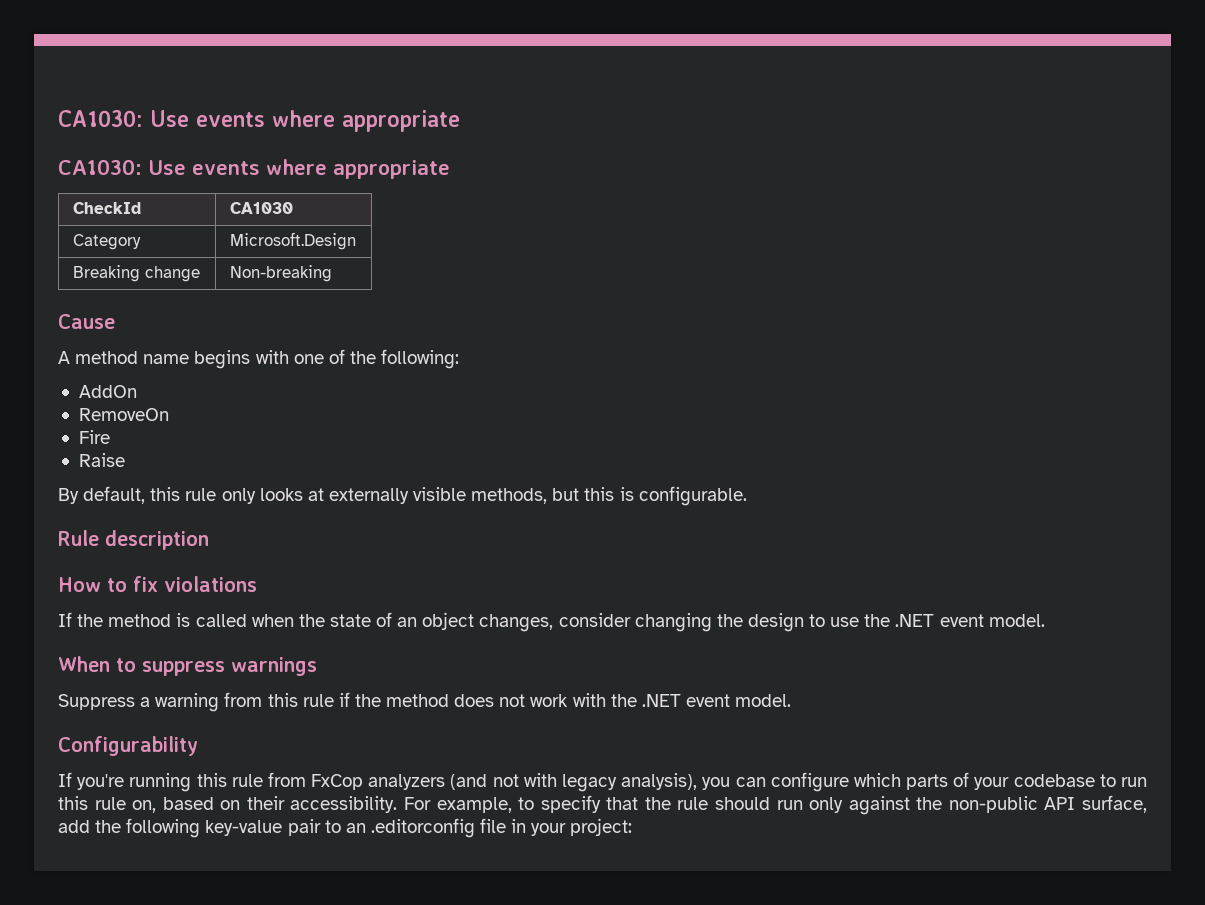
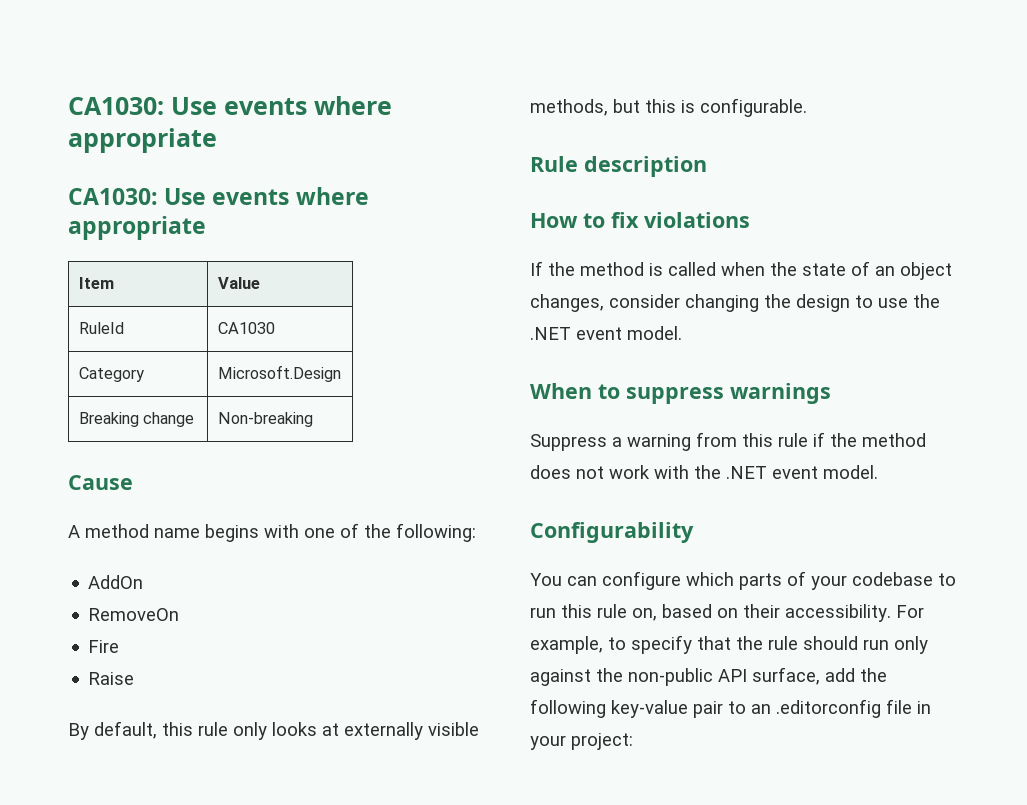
- CheckId | CA1030
+ Item | Value
+ RuleId | CA1030
- If you're running this rule from FxCop analyzers (and not with legacy analysis), you can configure which parts of your codebase to run this rule on, based on their accessibility.
+ You can configure which parts of your codebase to run this rule on, based on their accessibility.

